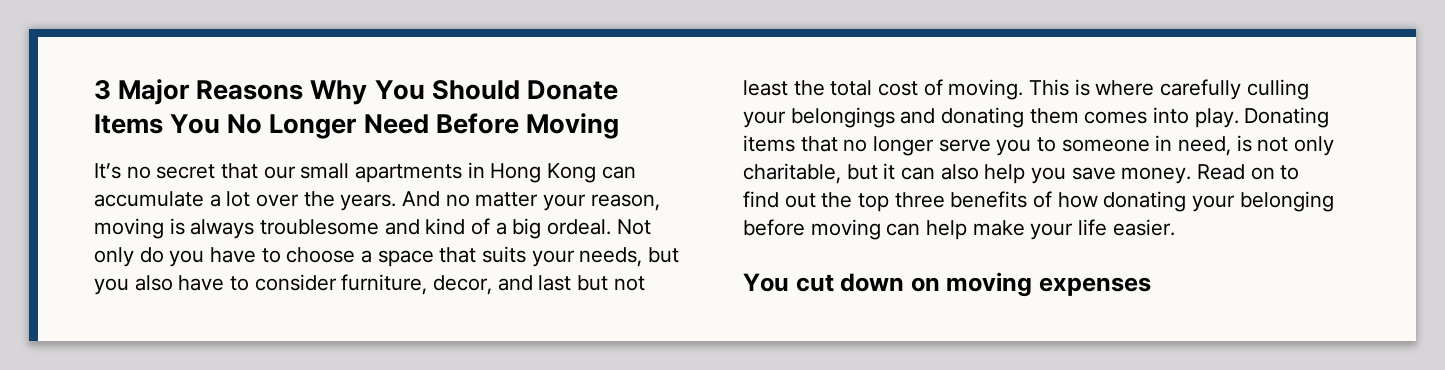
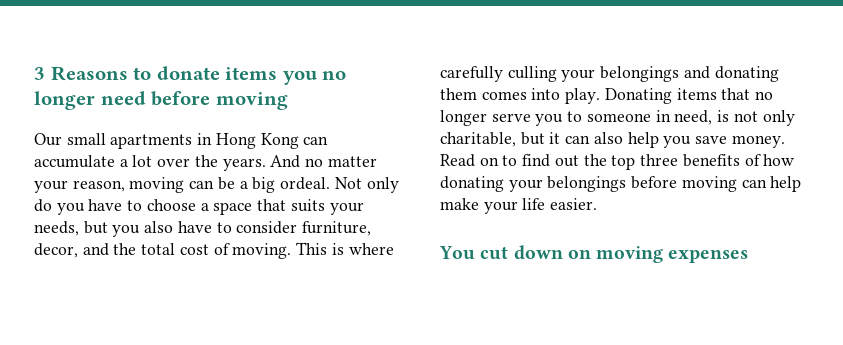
- 3 Major Reasons Why You Should Donate Items You No Longer Need Before Moving
- It’s no secret that our small apartments in Hong Kong can accumulate a lot over the years.
+ 3 Reasons to donate items you no longer need before moving
+ Our small apartments in Hong Kong can accumulate a lot over the years.
- And no matter your reason, moving is always troublesome and kind of a big ordeal.
+ And no matter your reason, moving can be a big ordeal.
- Not only do you have to choose a space that suits your needs, but you also have to consider furniture, decor, and last but not least the total cost of moving.
+ Not only do you have to choose a space that suits your needs, but you also have to consider furniture, decor, and the total cost of moving.
- Read on to find out the top three benefits of how donating your belonging before moving can help make your life easier.
+ Read on to find out the top three benefits of how donating your belongings before moving can help make your life easier.

